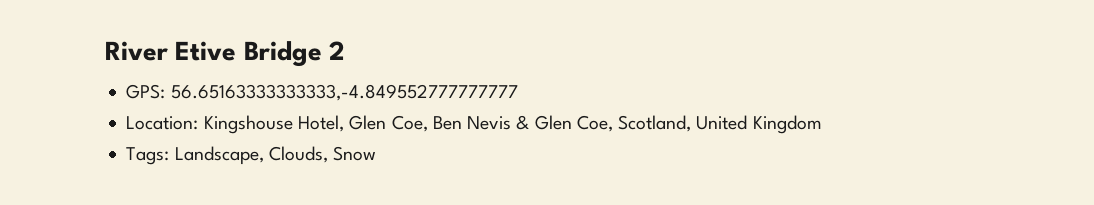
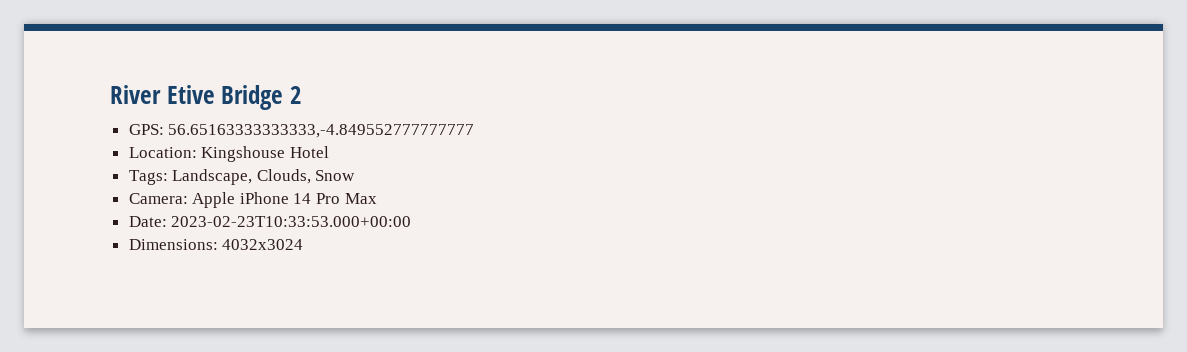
- Location: Kingshouse Hotel, Glen Coe, Ben Nevis & Glen Coe, Scotland, United Kingdom
+ Location: Kingshouse Hotel
  Tags: Landscape, Clouds, Snow
+ Camera: Apple iPhone 14 Pro Max
+ Date: 2023-02-23T10:33:53.000+00:00
+ Dimensions: 4032x3024

